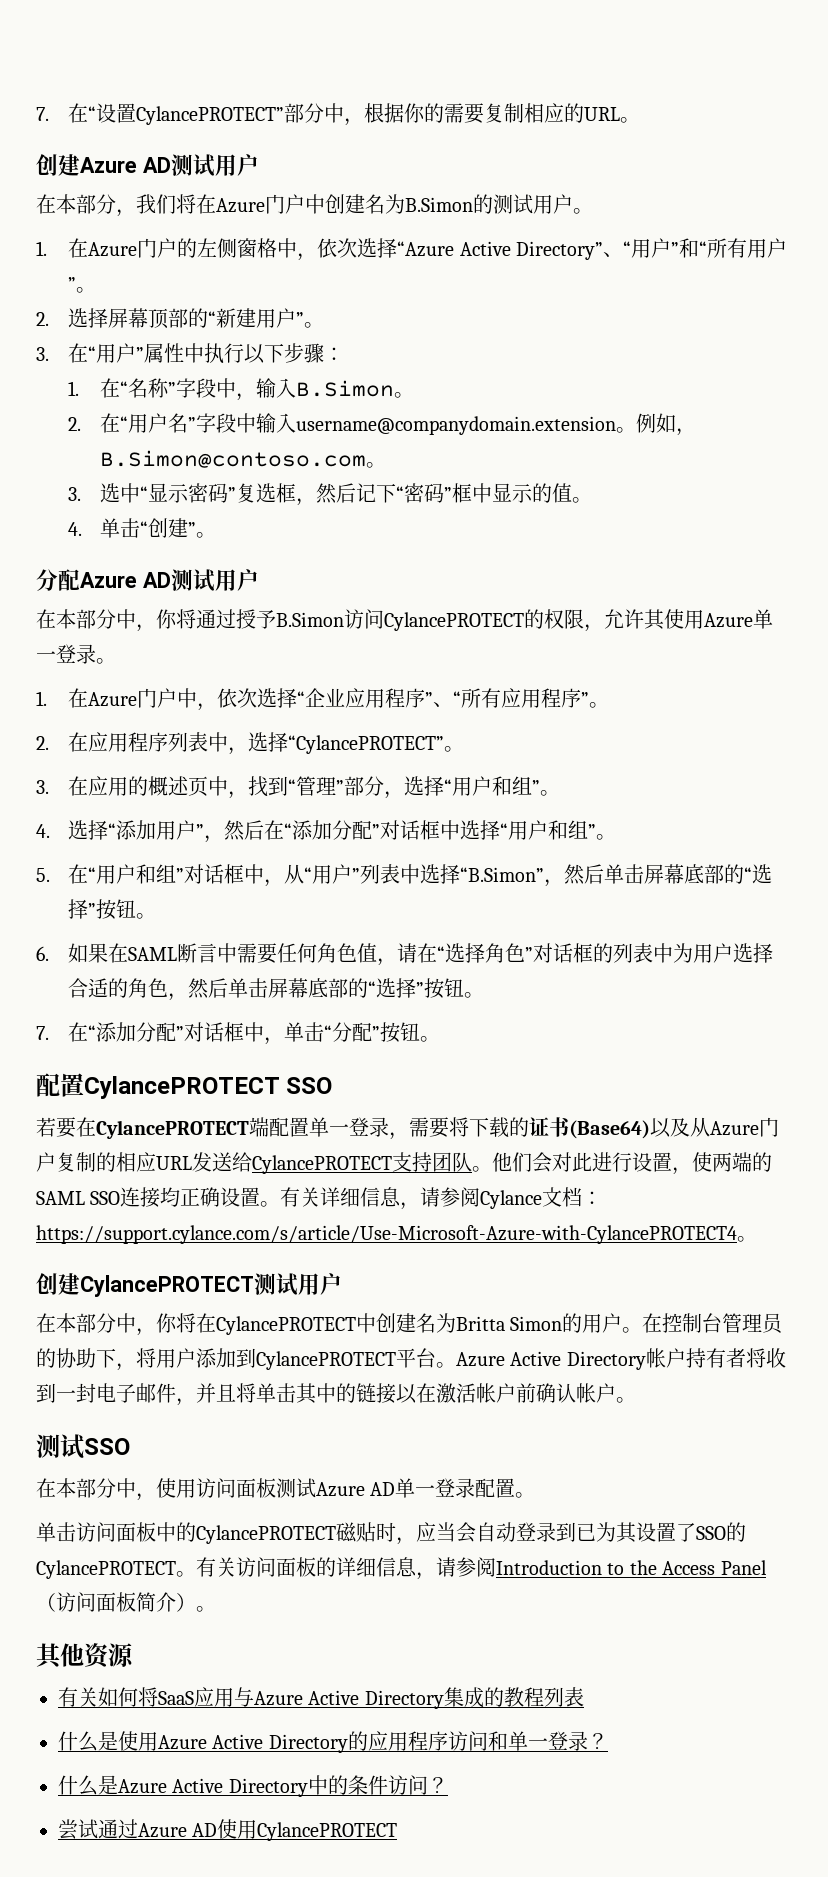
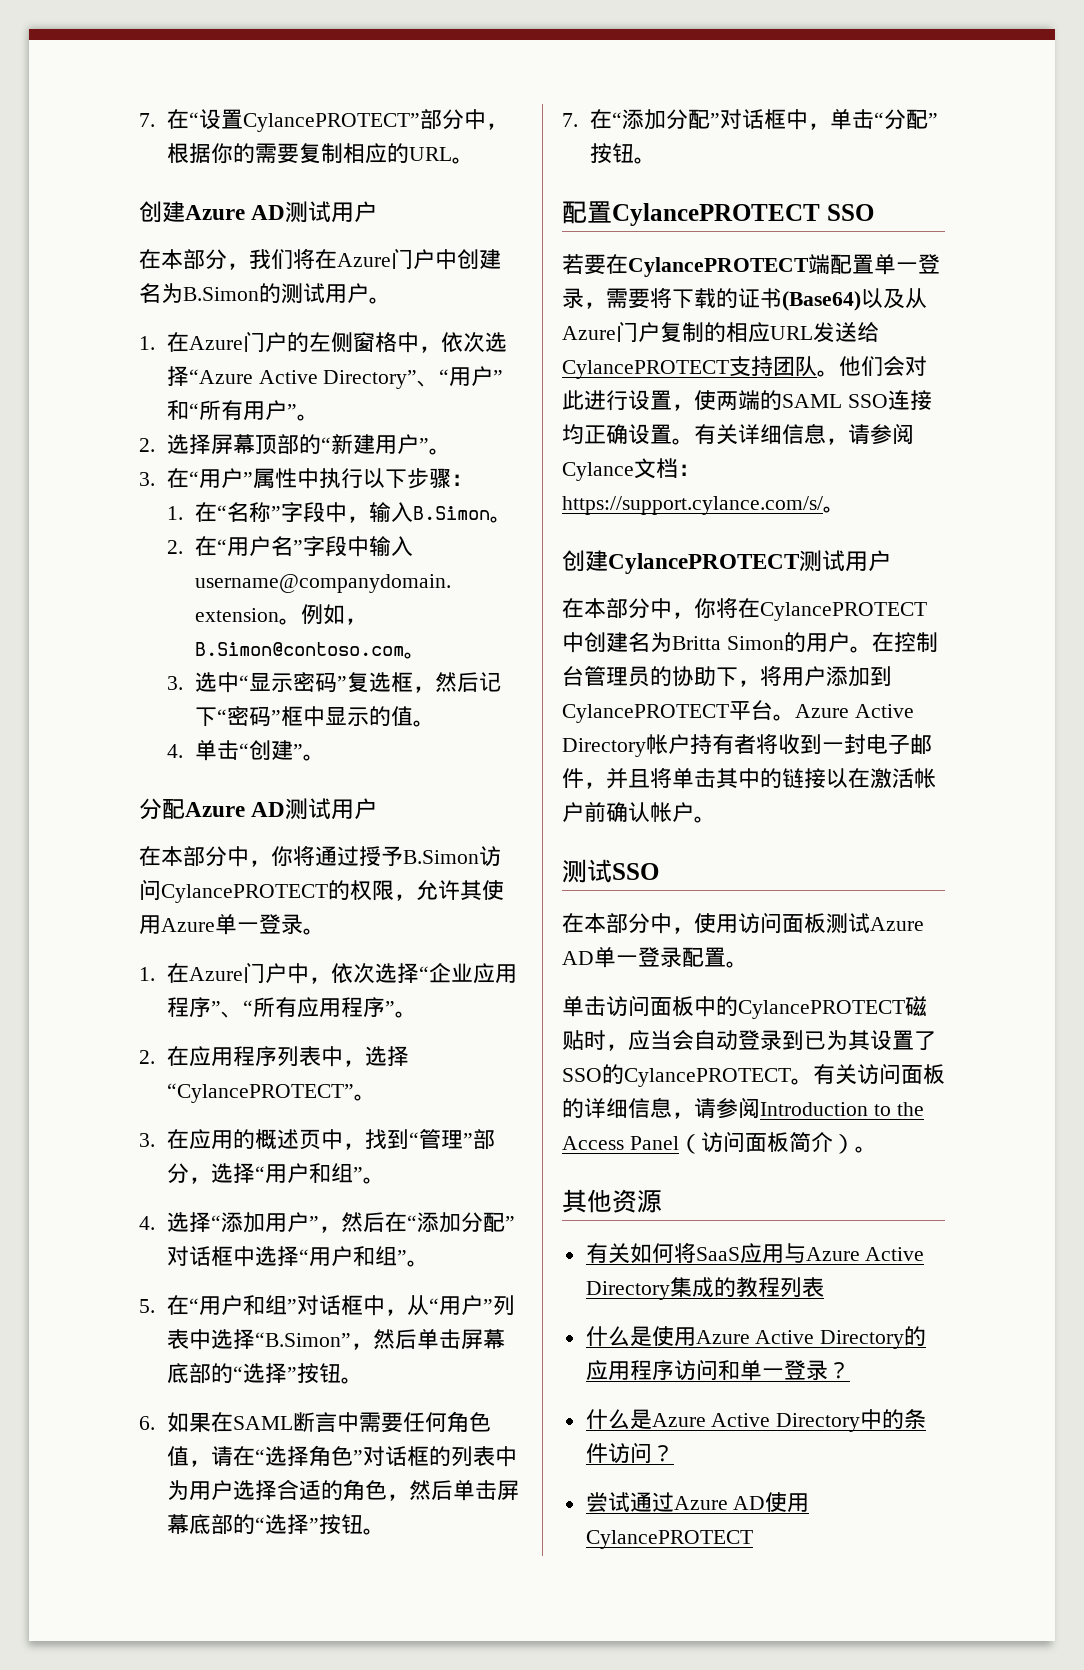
- 有关详细信息，请参阅Cylance文档：https://support.cylance.com/s/article/Use-Microsoft-Azure-with-CylancePROTECT4。
+ 有关详细信息，请参阅Cylance文档：https://support.cylance.com/s/。

